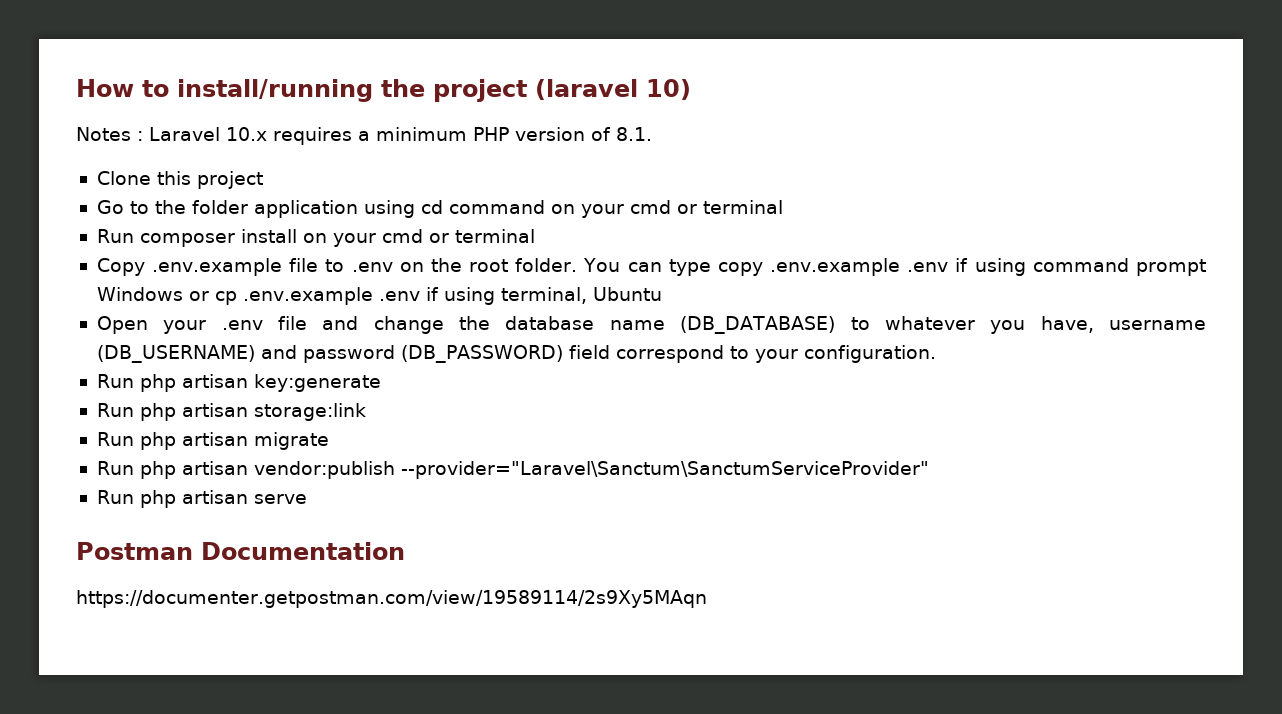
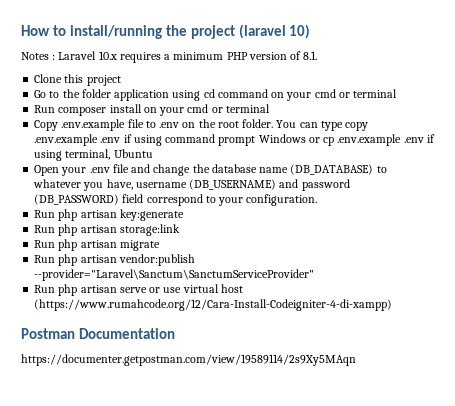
- Run php artisan serve
+ Run php artisan serve or use virtual host (https://www.rumahcode.org/12/Cara-Install-Codeigniter-4-di-xampp)

